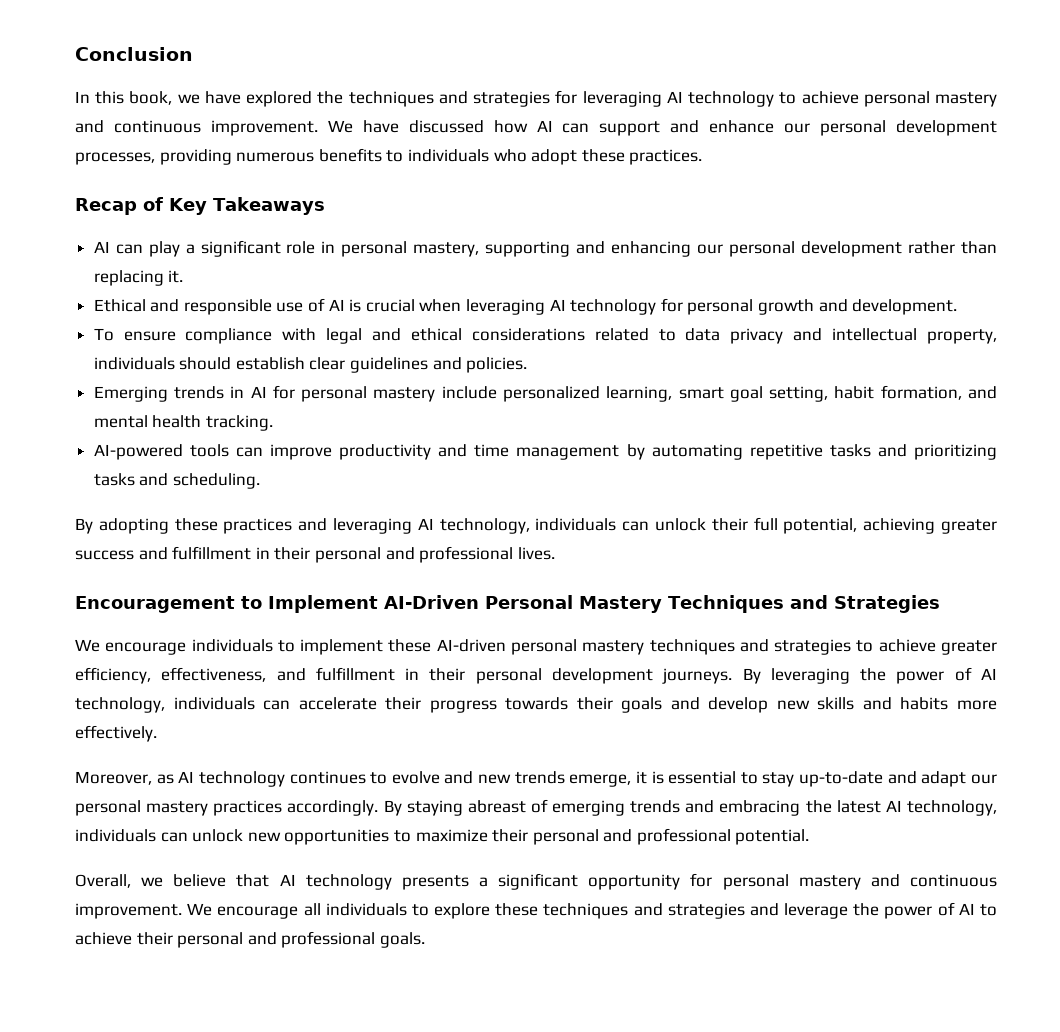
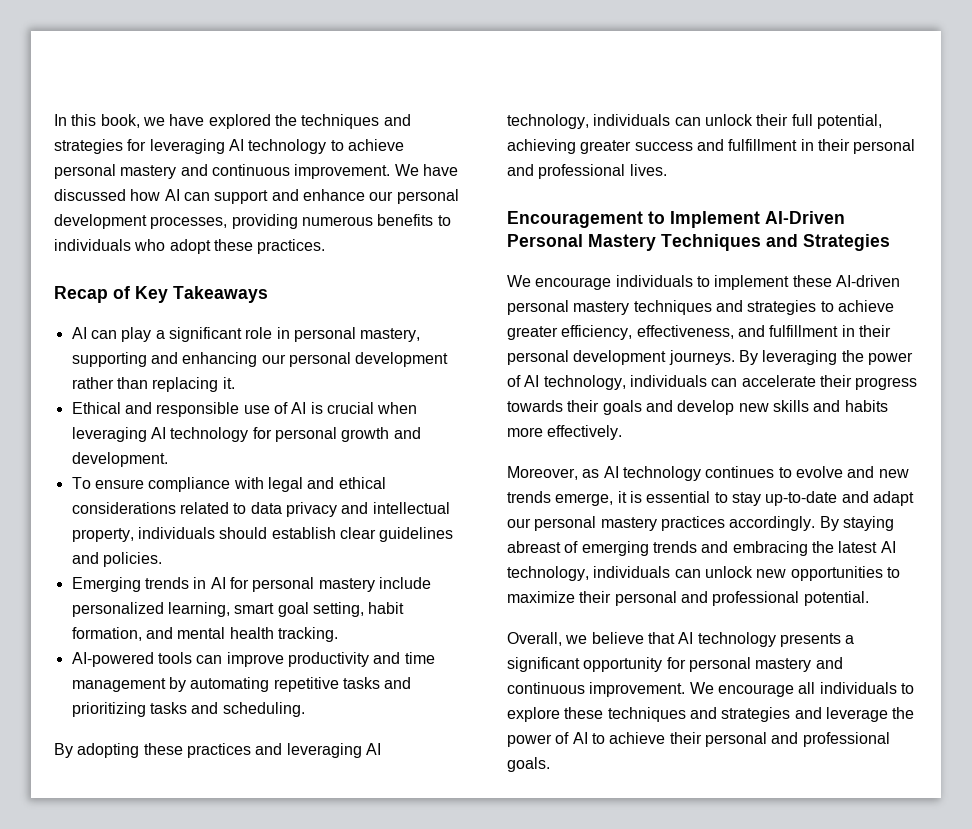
- Conclusion

